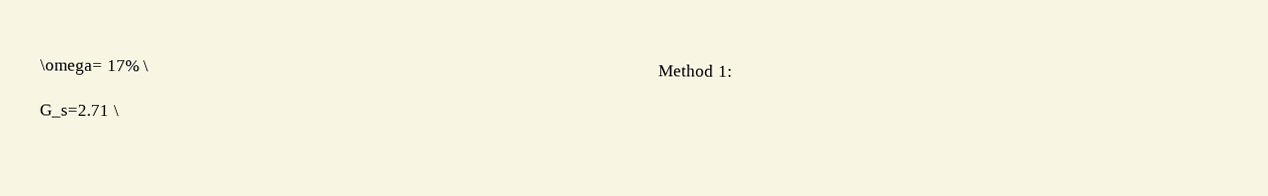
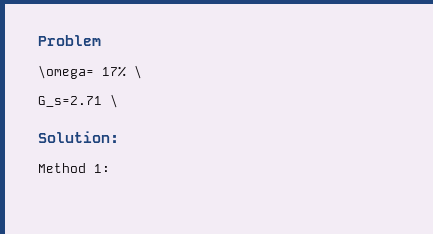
+ Problem
+ Solution:

